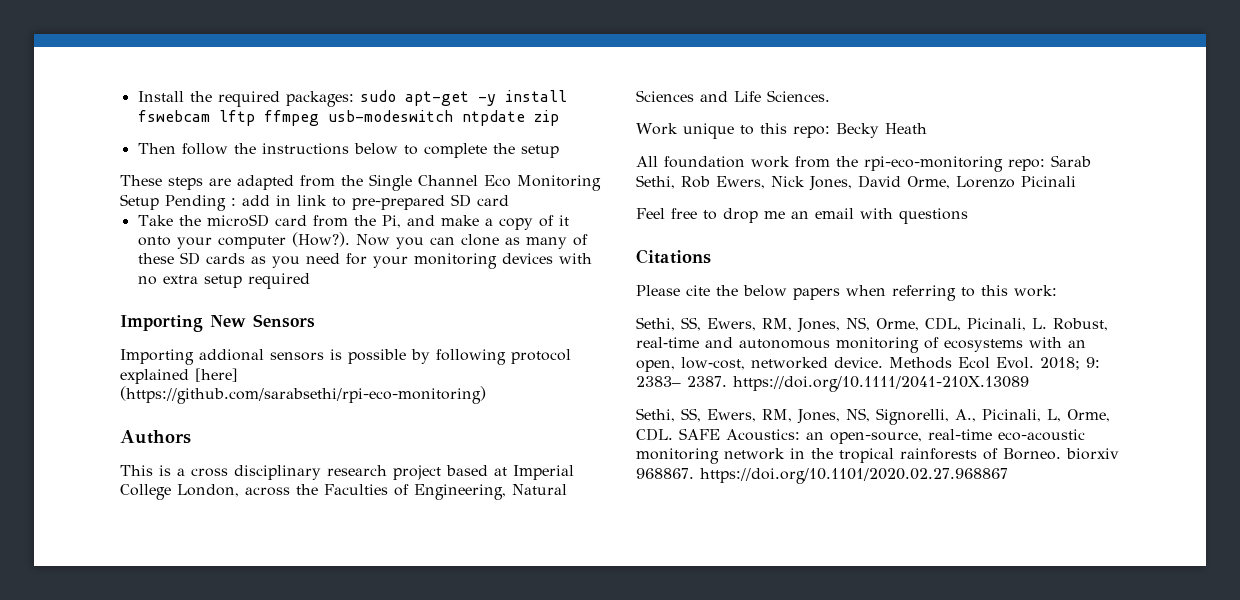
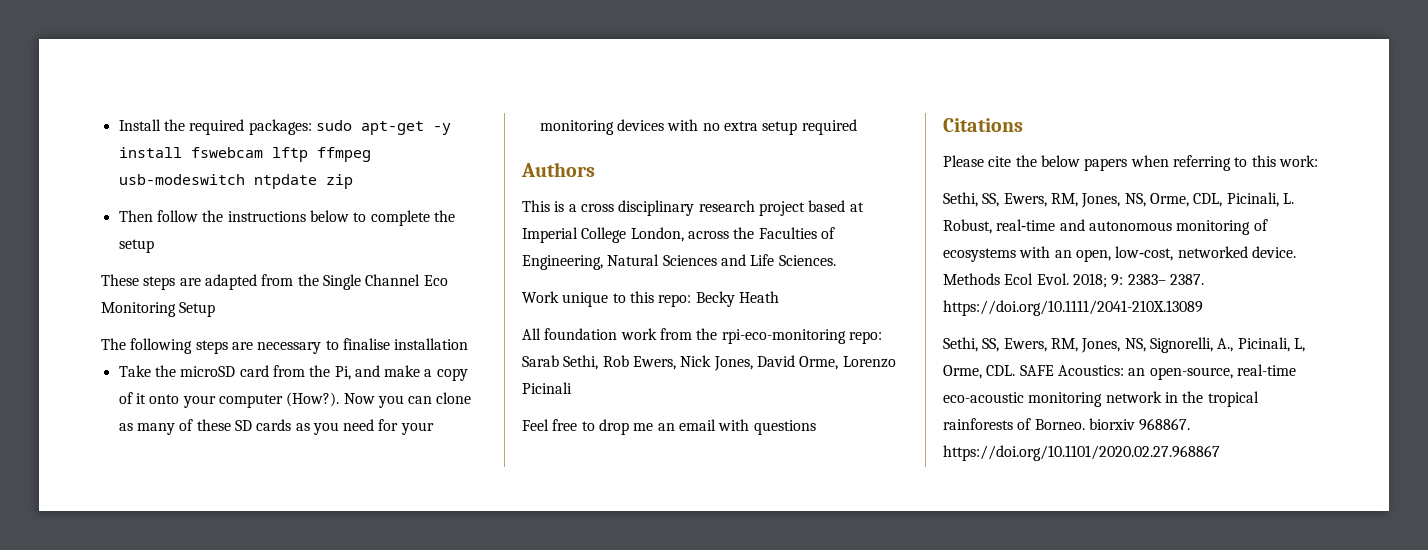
- These steps are adapted from the Single Channel Eco Monitoring Setup Pending : add in link to pre-prepared SD card
+ These steps are adapted from the Single Channel Eco Monitoring Setup
+ The following steps are necessary to finalise installation
- Importing New Sensors
- Importing addional sensors is possible by following protocol explained [here] (https://github.com/sarabsethi/rpi-eco-monitoring)

